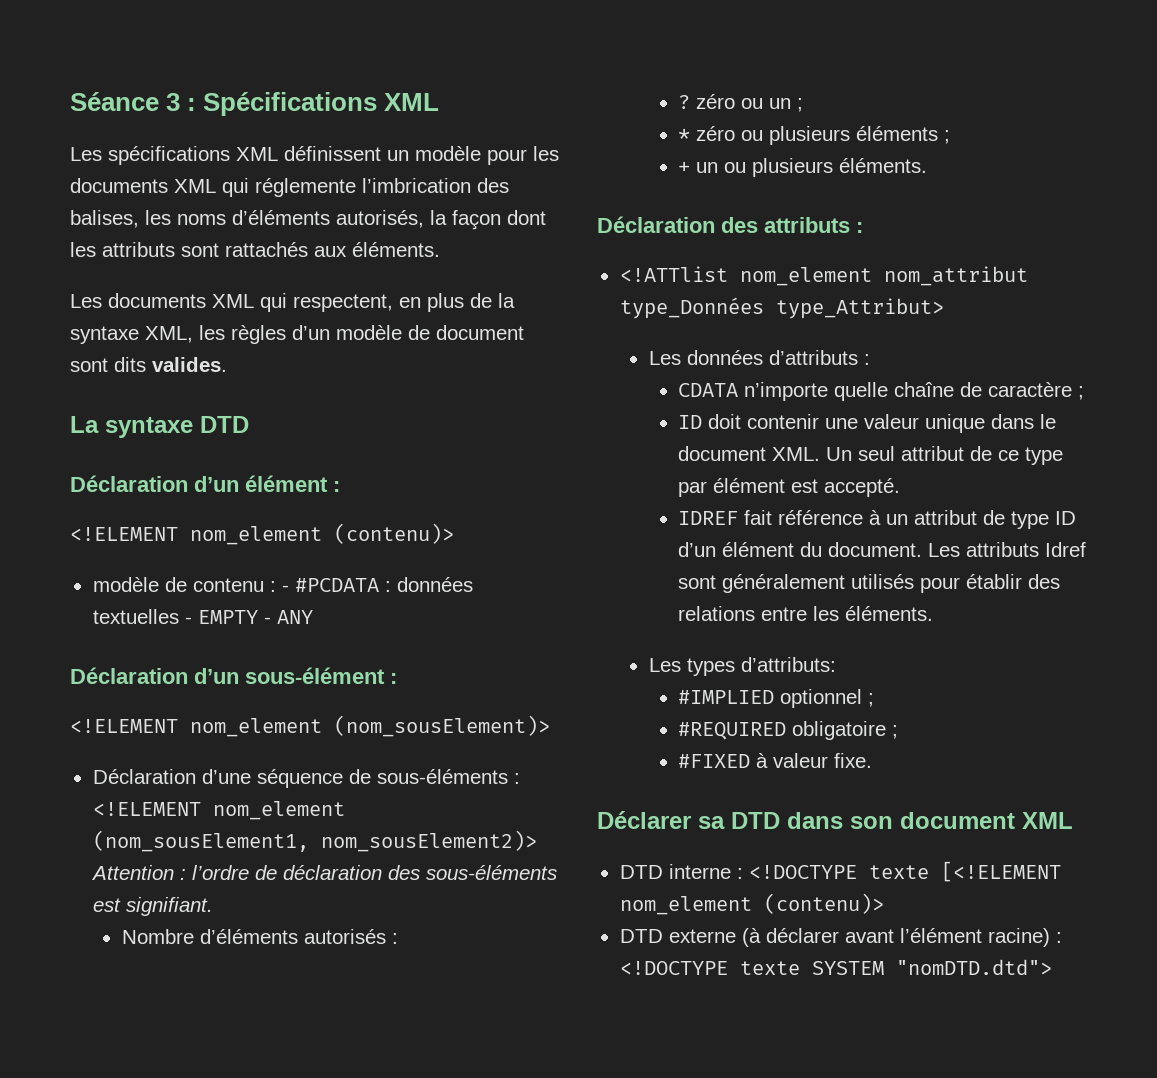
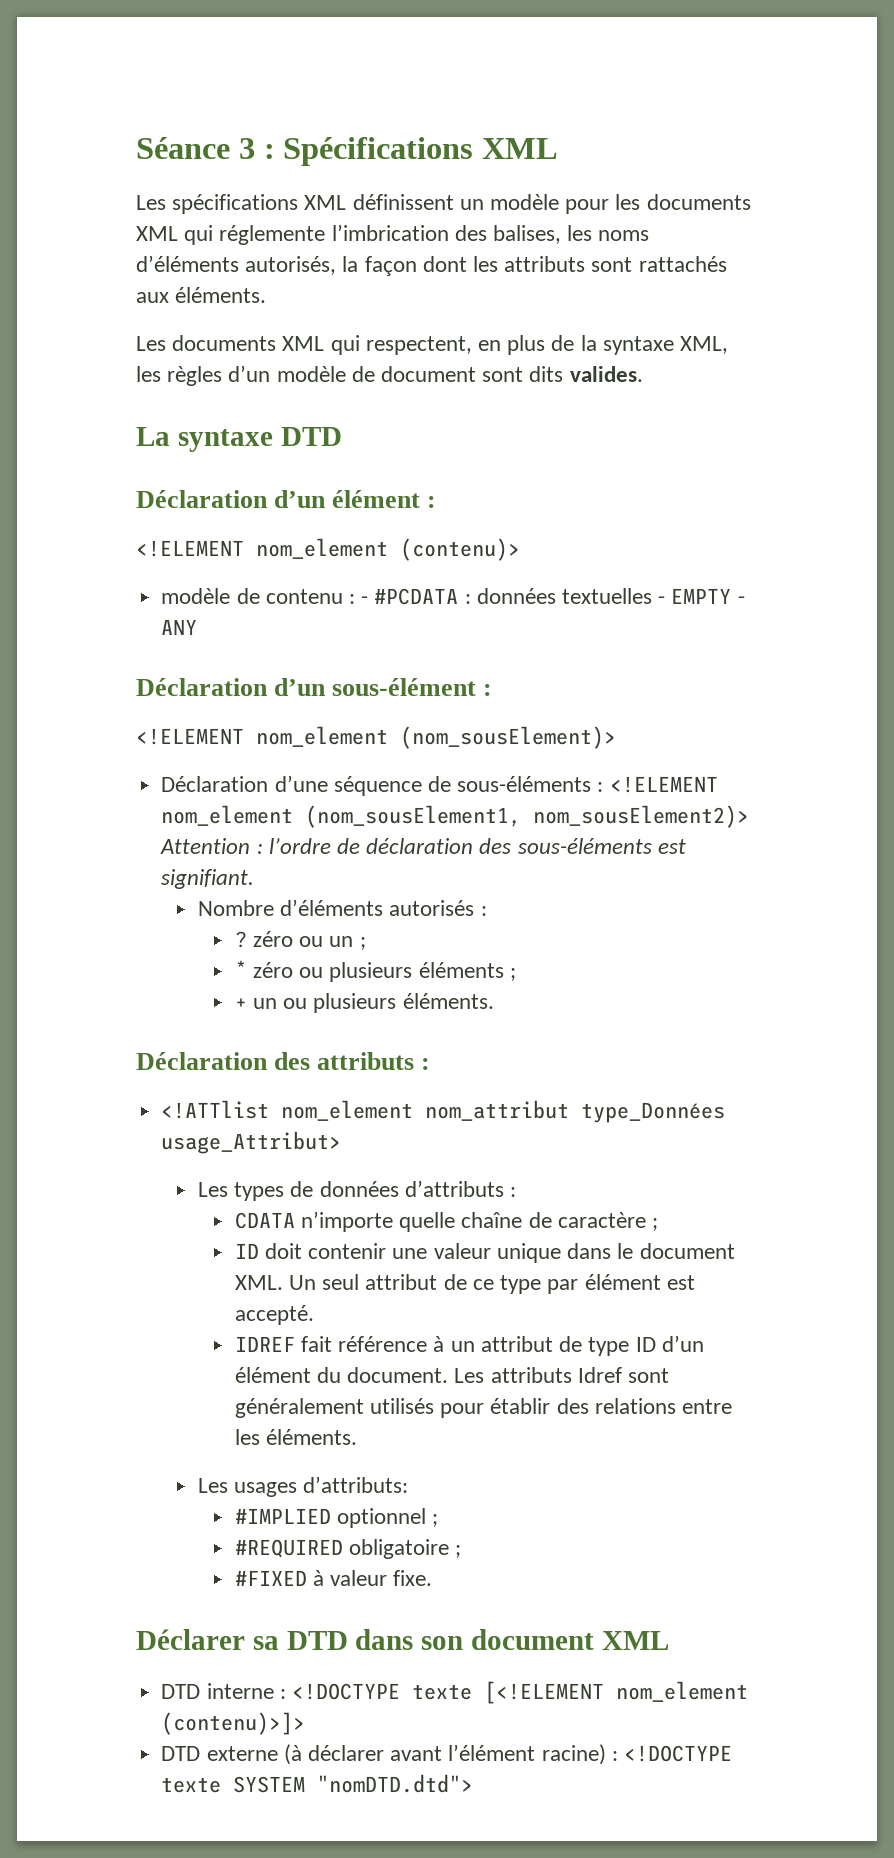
- <!ATTlist nom_element nom_attribut type_Données type_Attribut>
- Les données d’attributs :
+ <!ATTlist nom_element nom_attribut type_Données usage_Attribut>
+ Les types de données d’attributs :
- Les types d’attributs:
+ Les usages d’attributs:
- DTD interne : <!DOCTYPE texte [<!ELEMENT nom_element (contenu)>
+ DTD interne : <!DOCTYPE texte [<!ELEMENT nom_element (contenu)>]>

